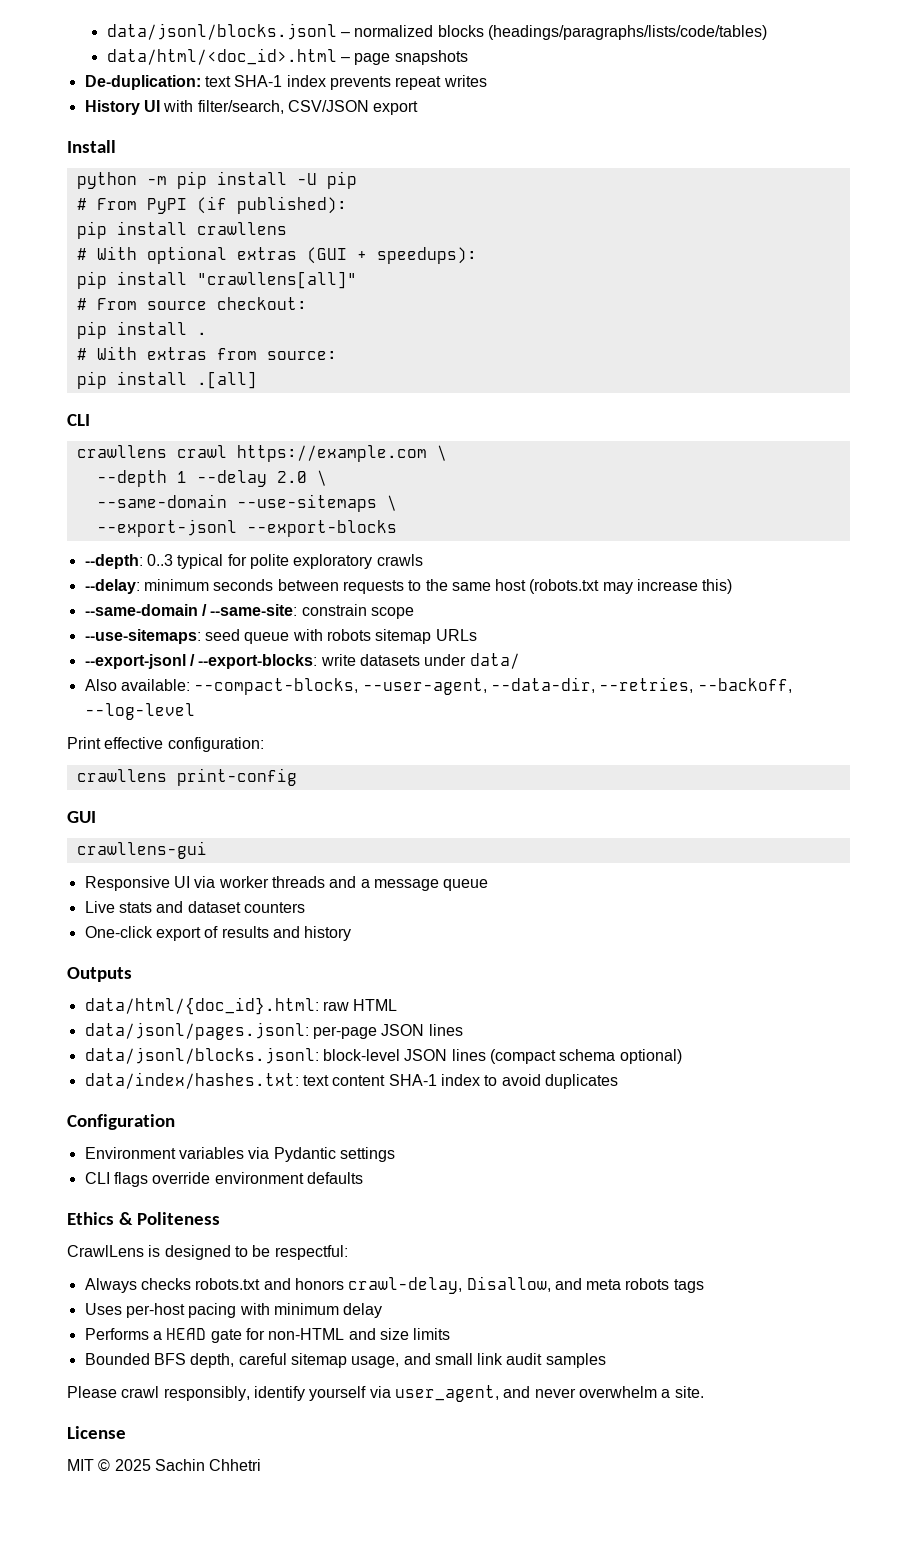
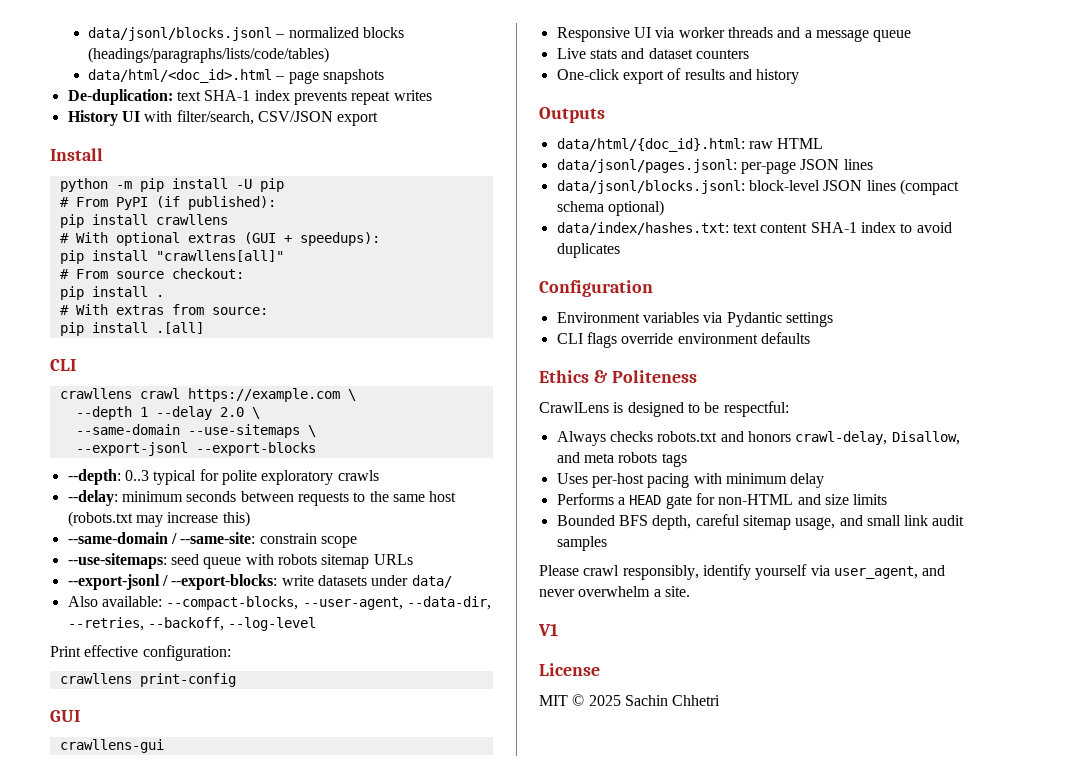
+ V1

